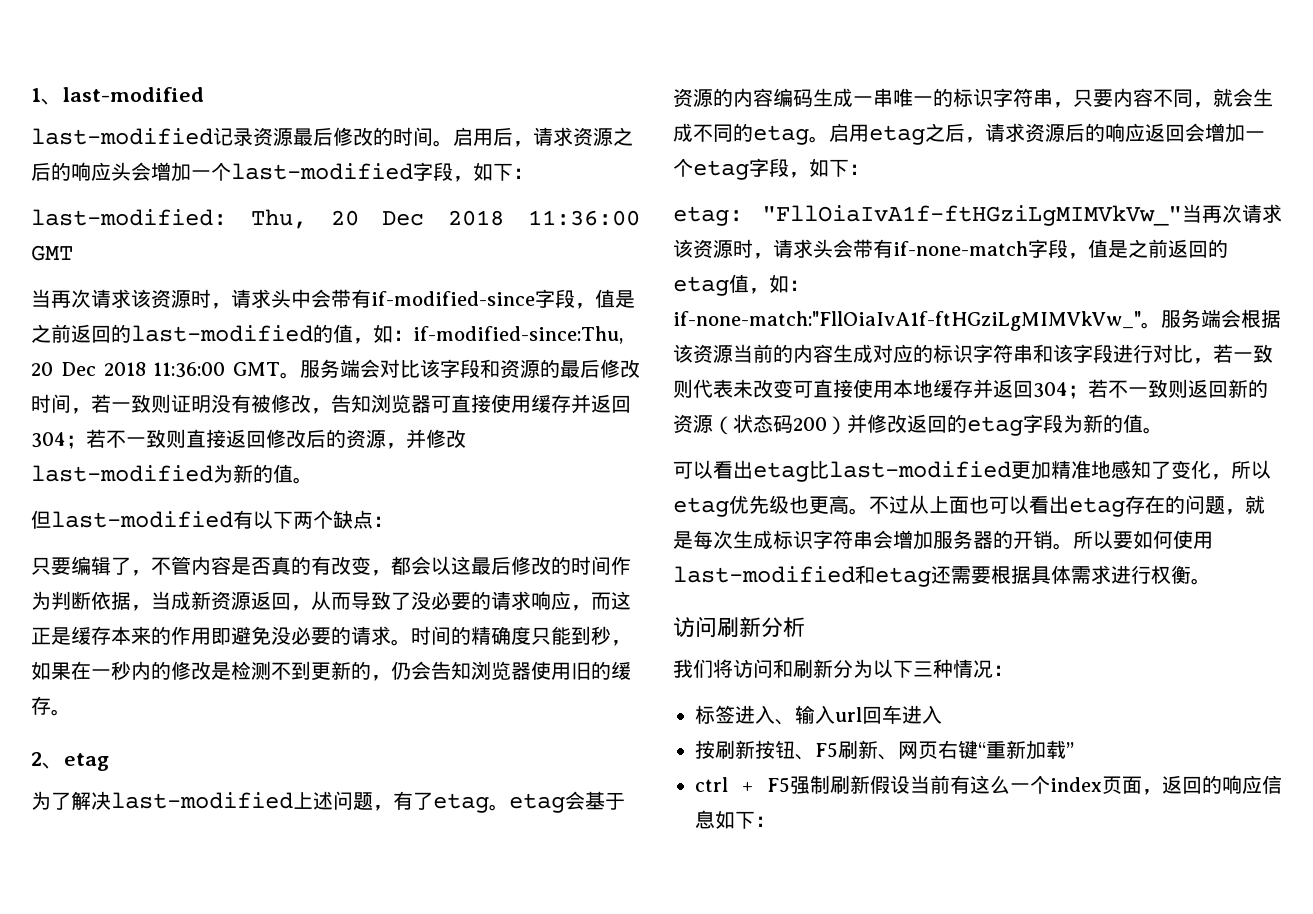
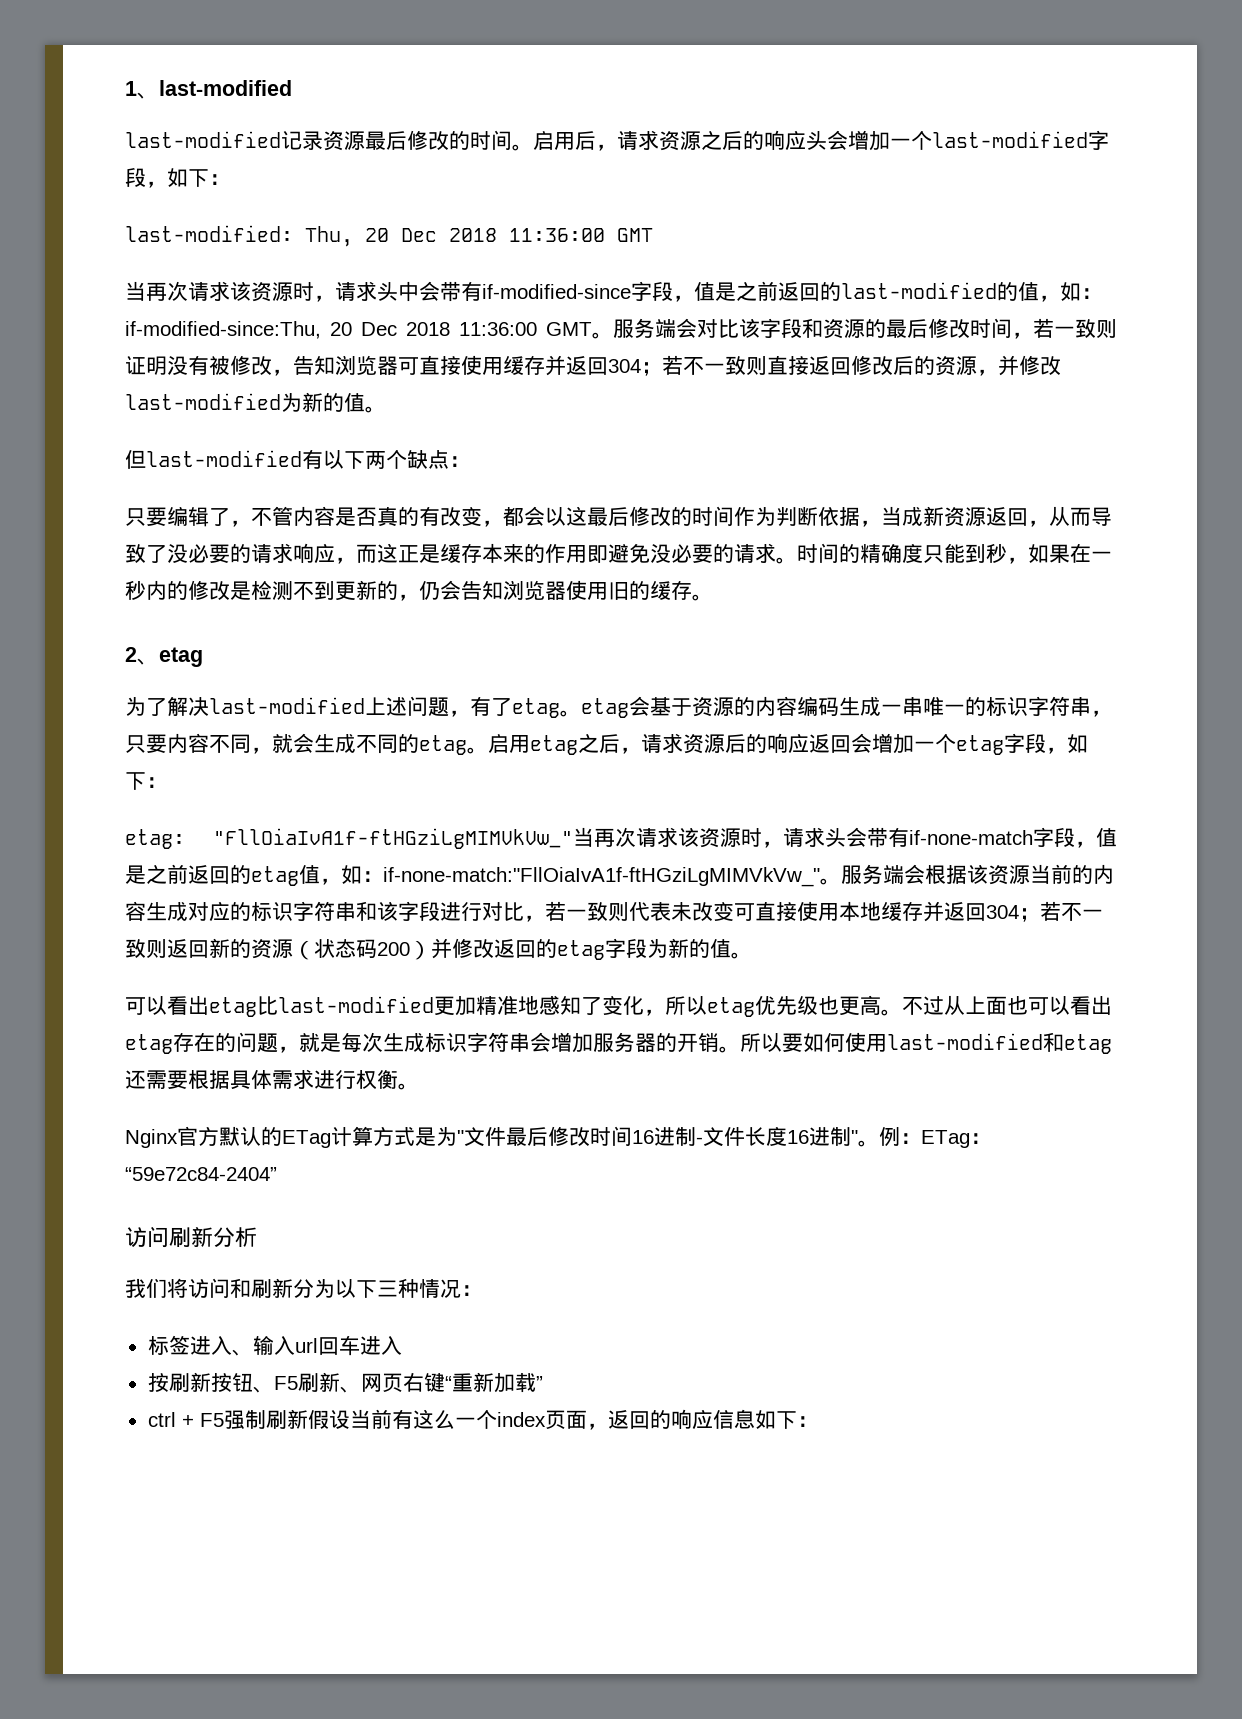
+ Nginx官方默认的ETag计算方式是为"文件最后修改时间16进制-文件长度16进制"。例：ETag：“59e72c84-2404”

